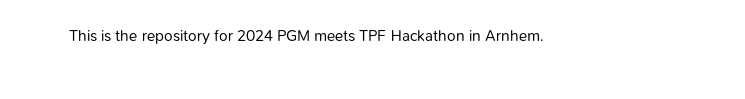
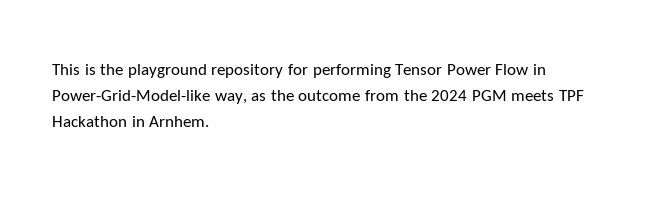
- This is the repository for 2024 PGM meets TPF Hackathon in Arnhem.
+ This is the playground repository for performing Tensor Power Flow in Power-Grid-Model-like way, as the outcome from the 2024 PGM meets TPF Hackathon in Arnhem.

